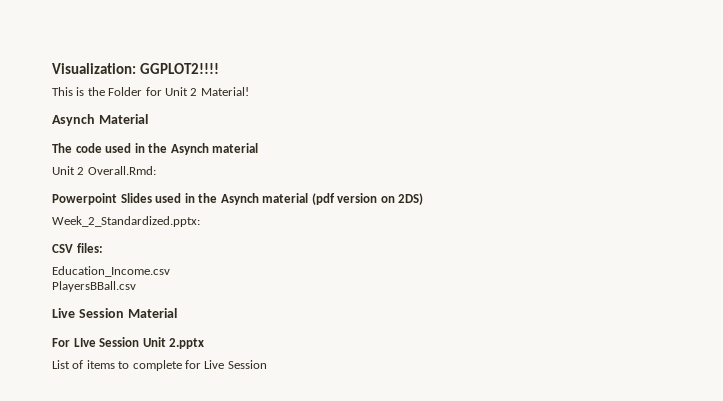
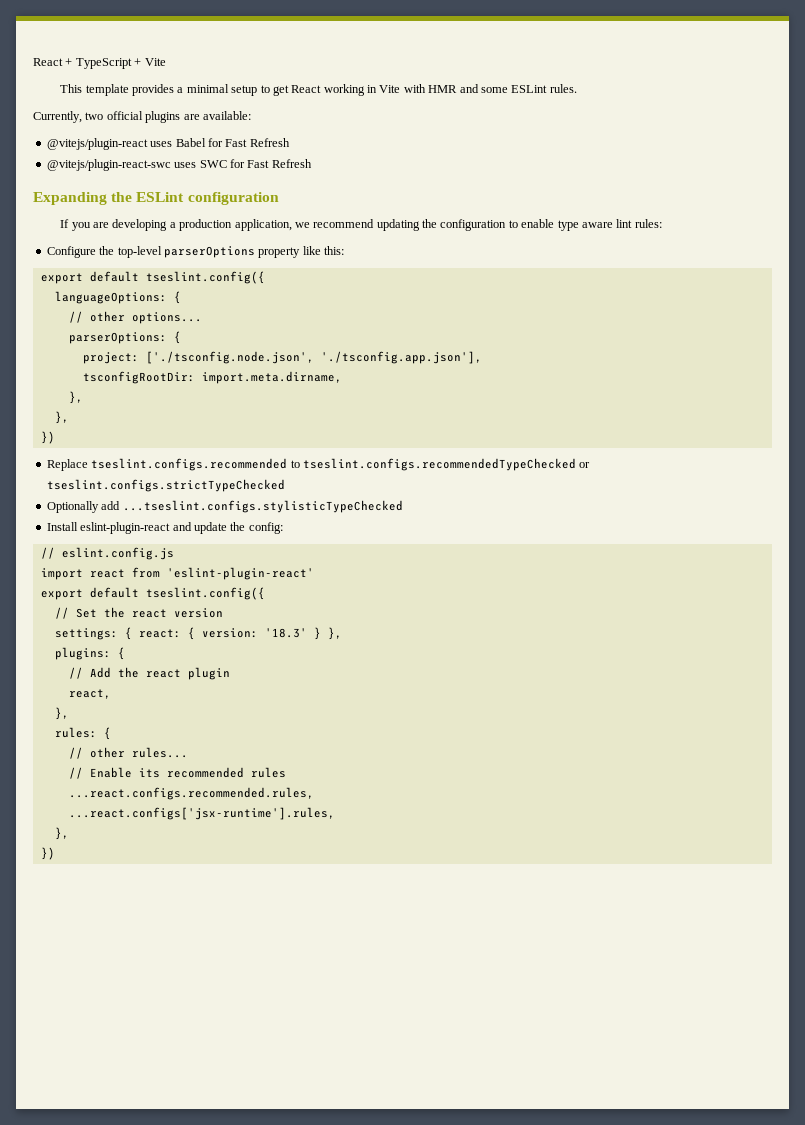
- Visualization: GGPLOT2!!!!
- This is the Folder for Unit 2 Material!
- Asynch Material
- The code used in the Asynch material
- Unit 2 Overall.Rmd:
- Powerpoint Slides used in the Asynch material (pdf version on 2DS)
- Week_2_Standardized.pptx:
- CSV files:
- Education_Income.csv
- PlayersBBall.csv
- Live Session Material
- For LIve Session Unit 2.pptx
- List of items to complete for Live Session
+ React + TypeScript + Vite
+ This template provides a minimal setup to get React working in Vite with HMR and some ESLint rules.
+ Currently, two official plugins are available:
+ @vitejs/plugin-react uses Babel for Fast Refresh
+ @vitejs/plugin-react-swc uses SWC for Fast Refresh
+ Expanding the ESLint configuration
+ If you are developing a production application, we recommend updating the configuration to enable type aware lint rules:
+ Configure the top-level parserOptions property like this:
+ export default tseslint.config({
+ languageOptions: {
+ // other options...
+ parserOptions: {
+ project: ['./tsconfig.node.json', './tsconfig.app.json'],
+ tsconfigRootDir: import.meta.dirname,
+ },
+ },
+ })
+ Replace tseslint.configs.recommended to tseslint.configs.recommendedTypeChecked or tseslint.configs.strictTypeChecked
+ Optionally add ...tseslint.configs.stylisticTypeChecked
+ Install eslint-plugin-react and update the config:
+ // eslint.config.js
+ import react from 'eslint-plugin-react'
+ export default tseslint.config({
+ // Set the react version
+ settings: { react: { version: '18.3' } },
+ plugins: {
+ // Add the react plugin
+ react,
+ },
+ rules: {
+ // other rules...
+ // Enable its recommended rules
+ ...react.configs.recommended.rules,
+ ...react.configs['jsx-runtime'].rules,
+ },
+ })

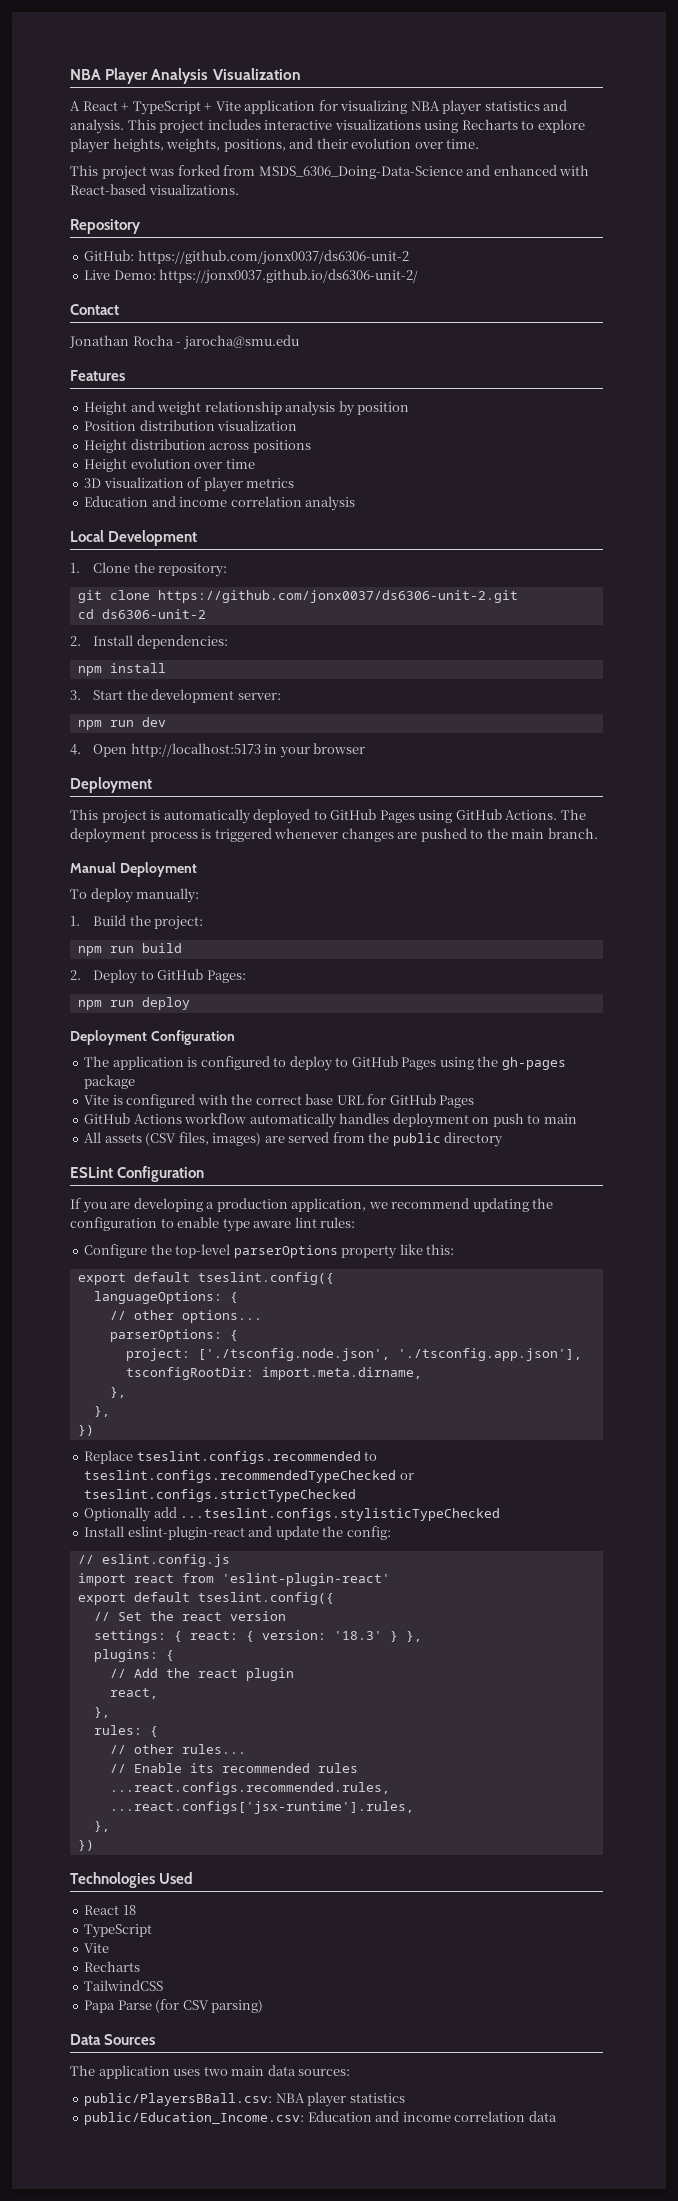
- React + TypeScript + Vite
- This template provides a minimal setup to get React working in Vite with HMR and some ESLint rules.
- Currently, two official plugins are available:
- @vitejs/plugin-react uses Babel for Fast Refresh
- @vitejs/plugin-react-swc uses SWC for Fast Refresh
- Expanding the ESLint configuration
+ NBA Player Analysis Visualization
+ A React + TypeScript + Vite application for visualizing NBA player statistics and analysis. This project includes interactive visualizations using Recharts to explore player heights, weights, positions, and their evolution over time.
+ This project was forked from MSDS_6306_Doing-Data-Science and enhanced with React-based visualizations.
+ Repository
+ GitHub: https://github.com/jonx0037/ds6306-unit-2
+ Live Demo: https://jonx0037.github.io/ds6306-unit-2/
+ Contact
+ Jonathan Rocha - jarocha@smu.edu
+ Features
+ Height and weight relationship analysis by position
+ Position distribution visualization
+ Height distribution across positions
+ Height evolution over time
+ 3D visualization of player metrics
+ Education and income correlation analysis
+ Local Development
+ 1. Clone the repository:
+ git clone https://github.com/jonx0037/ds6306-unit-2.git
+ cd ds6306-unit-2
+ 2. Install dependencies:
+ npm install
+ 3. Start the development server:
+ npm run dev
+ 4. Open http://localhost:5173 in your browser
+ Deployment
+ This project is automatically deployed to GitHub Pages using GitHub Actions. The deployment process is triggered whenever changes are pushed to the main branch.
+ Manual Deployment
+ To deploy manually:
+ 1. Build the project:
+ npm run build
+ 2. Deploy to GitHub Pages:
+ npm run deploy
+ Deployment Configuration
+ The application is configured to deploy to GitHub Pages using the gh-pages package
+ Vite is configured with the correct base URL for GitHub Pages
+ GitHub Actions workflow automatically handles deployment on push to main
+ All assets (CSV files, images) are served from the public directory
+ ESLint Configuration
+ Technologies Used
+ React 18
+ TypeScript
+ Vite
+ Recharts
+ TailwindCSS
+ Papa Parse (for CSV parsing)
+ Data Sources
+ The application uses two main data sources:
+ public/PlayersBBall.csv: NBA player statistics
+ public/Education_Income.csv: Education and income correlation data

